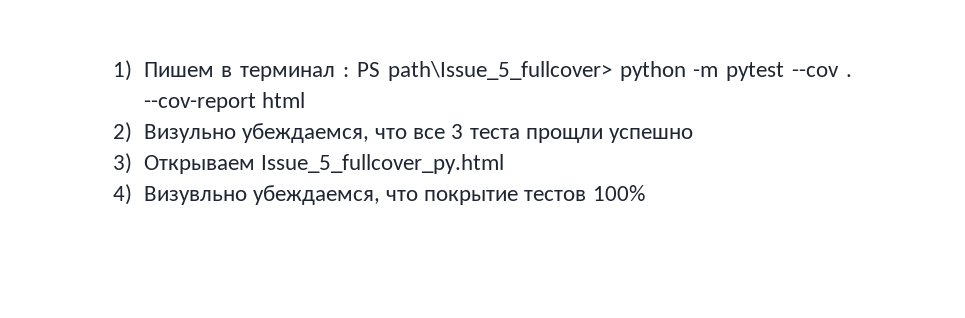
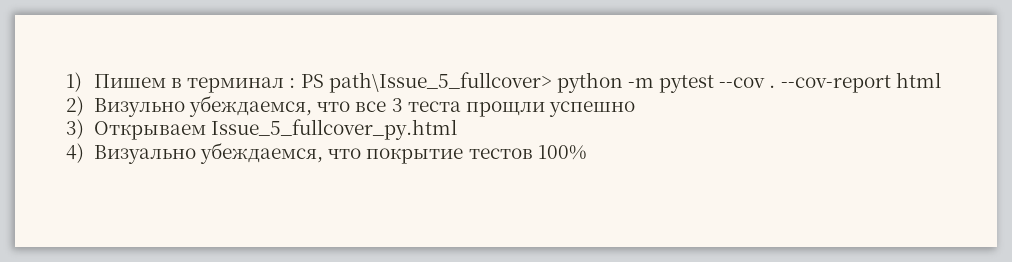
- 4) Визувльно убеждаемся, что покрытие тестов 100%
+ 4) Визуально убеждаемся, что покрытие тестов 100%

